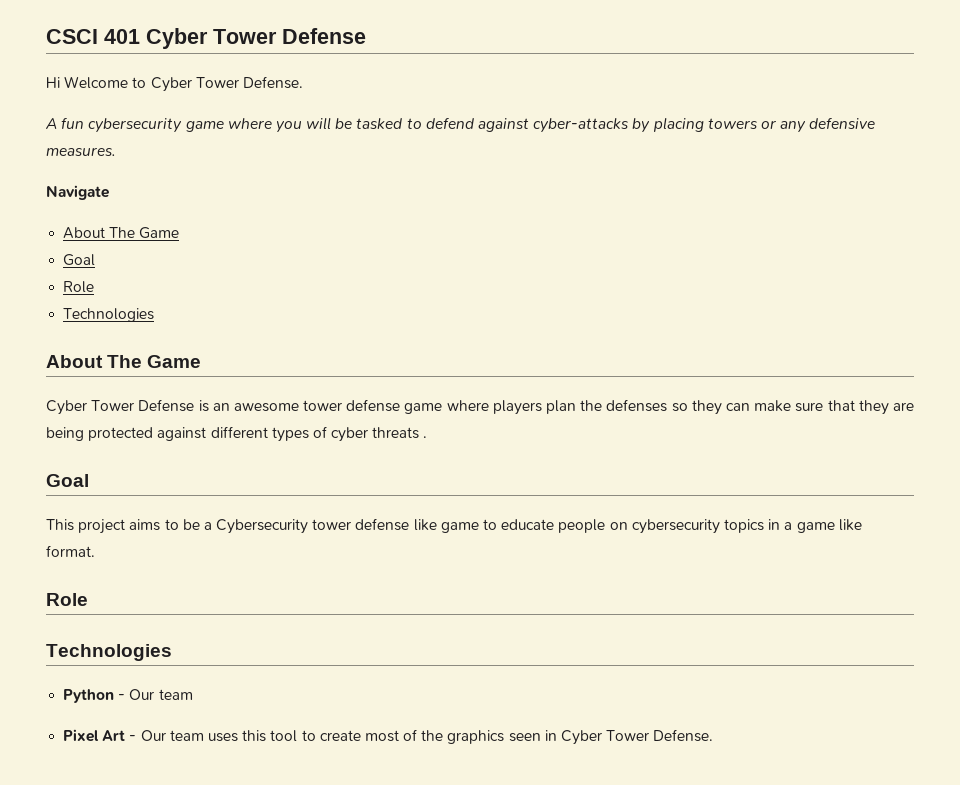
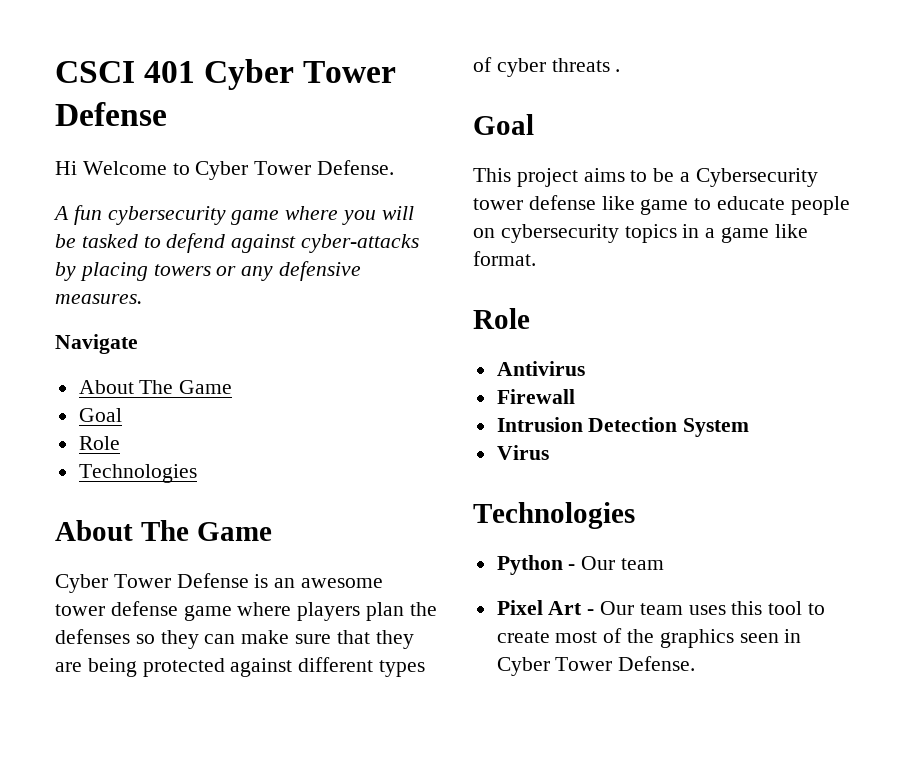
+ Antivirus
+ Firewall
+ Intrusion Detection System
+ Virus

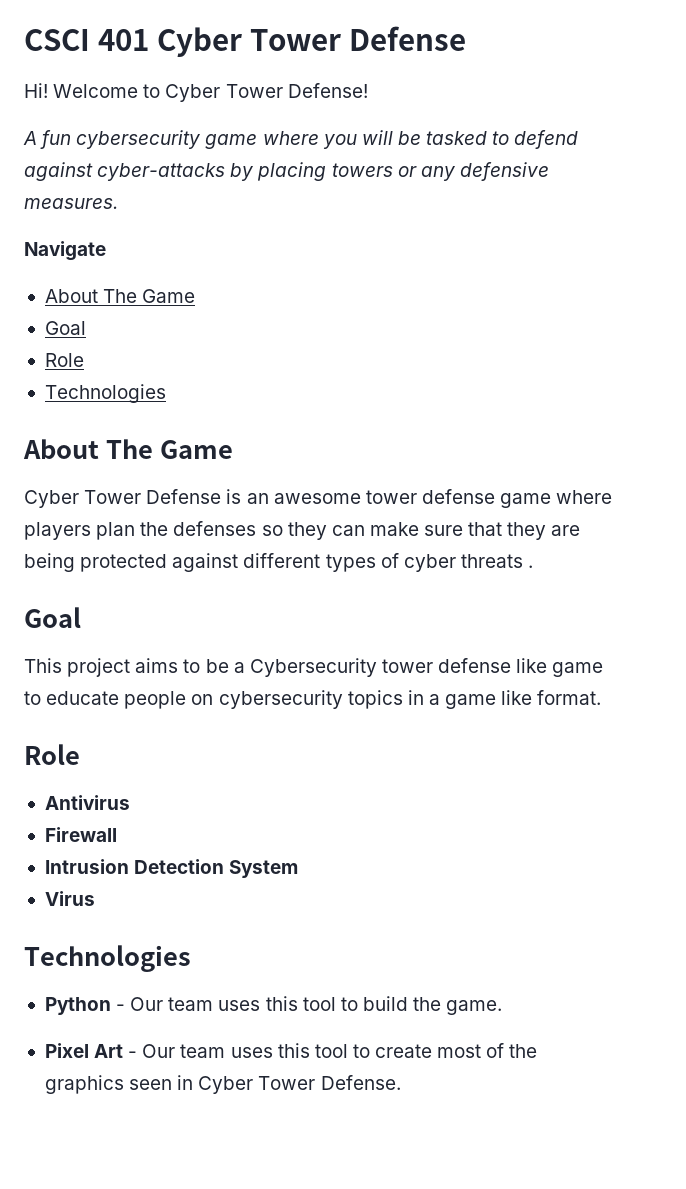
- Hi Welcome to Cyber Tower Defense.
+ Hi! Welcome to Cyber Tower Defense!
- Python - Our team
+ Python - Our team uses this tool to build the game.

